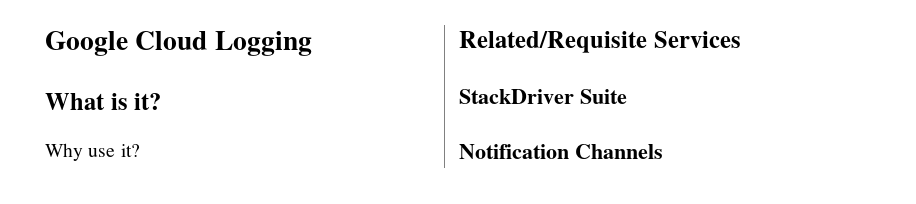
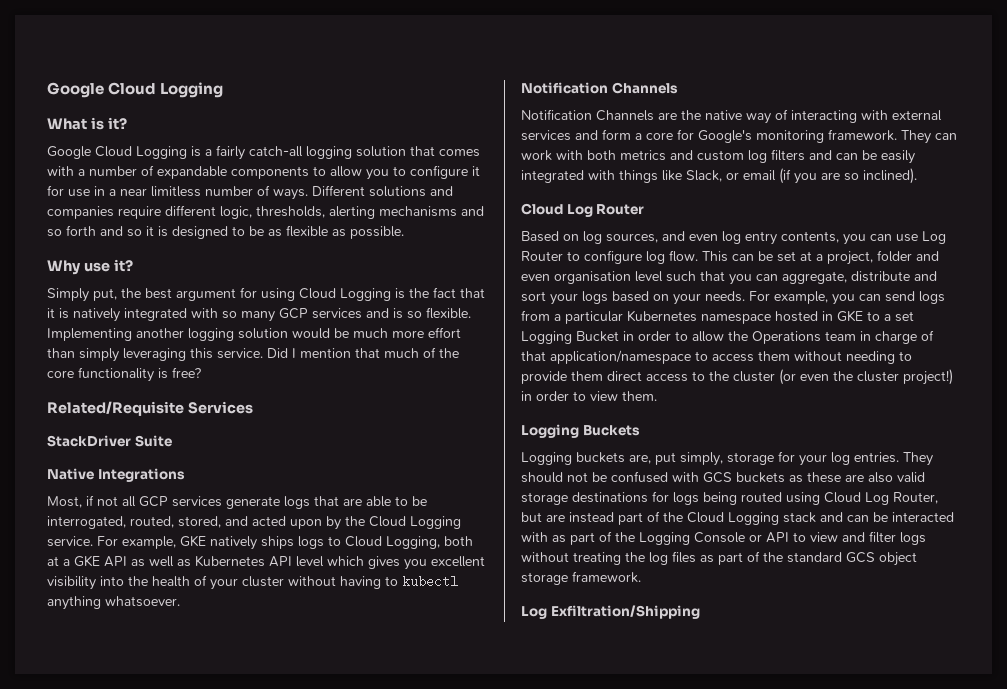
+ Google Cloud Logging is a fairly catch-all logging solution that comes with a number of expandable components to allow you to configure it for use in a near limitless number of ways. Different solutions and companies require different logic, thresholds, alerting mechanisms and so forth and so it is designed to be as flexible as possible.
  Why use it?
+ Simply put, the best argument for using Cloud Logging is the fact that it is natively integrated with so many GCP services and is so flexible. Implementing another logging solution would be much more effort than simply leveraging this service. Did I mention that much of the core functionality is free?
  Related/Requisite Services
  StackDriver Suite
+ Native Integrations
+ Most, if not all GCP services generate logs that are able to be interrogated, routed, stored, and acted upon by the Cloud Logging service. For example, GKE natively ships logs to Cloud Logging, both at a GKE API as well as Kubernetes API level which gives you excellent visibility into the health of your cluster without having to kubectl anything whatsoever.
  Notification Channels
+ Notification Channels are the native way of interacting with external services and form a core for Google's monitoring framework. They can work with both metrics and custom log filters and can be easily integrated with things like Slack, or email (if you are so inclined).
+ Cloud Log Router
+ Based on log sources, and even log entry contents, you can use Log Router to configure log flow. This can be set at a project, folder and even organisation level such that you can aggregate, distribute and sort your logs based on your needs. For example, you can send logs from a particular Kubernetes namespace hosted in GKE to a set Logging Bucket in order to allow the Operations team in charge of that application/namespace to access them without needing to provide them direct access to the cluster (or even the cluster project!) in order to view them.
+ Logging Buckets
+ Logging buckets are, put simply, storage for your log entries. They should not be confused with GCS buckets as these are also valid storage destinations for logs being routed using Cloud Log Router, but are instead part of the Cloud Logging stack and can be interacted with as part of the Logging Console or API to view and filter logs without treating the log files as part of the standard GCS object storage framework.
+ Log Exfiltration/Shipping

